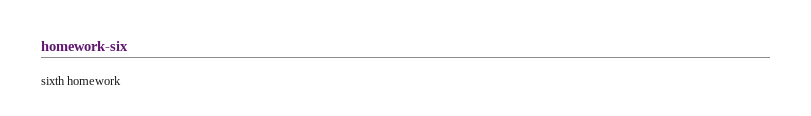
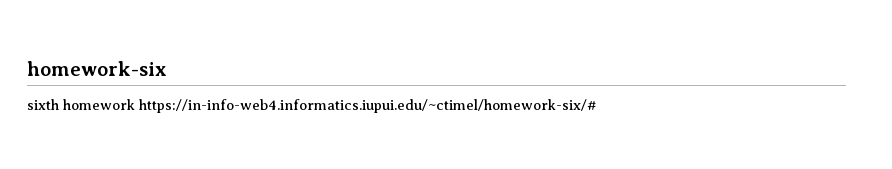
- sixth homework
+ sixth homework https://in-info-web4.informatics.iupui.edu/~ctimel/homework-six/#

